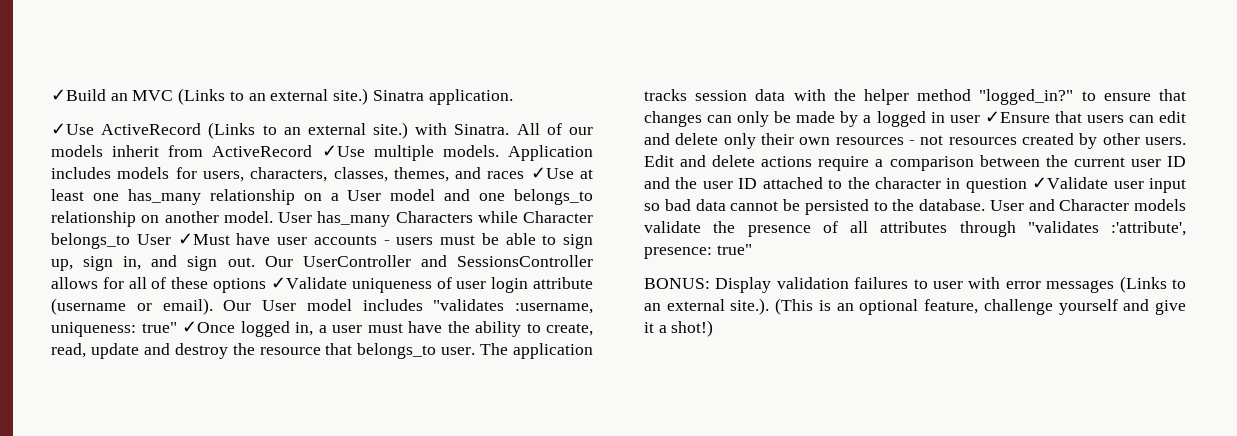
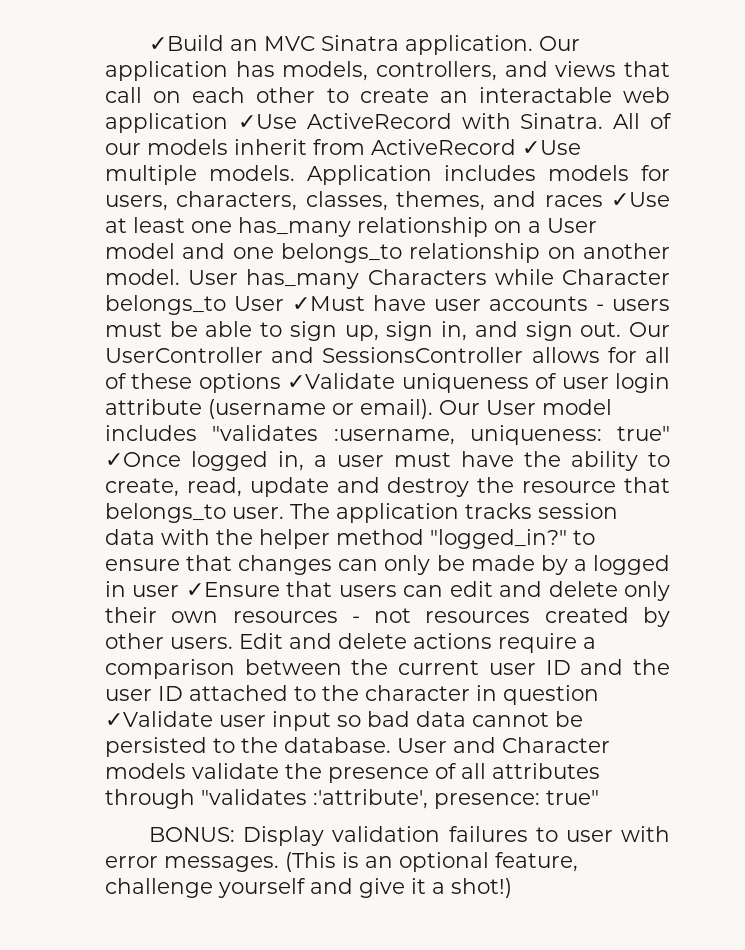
- ✓Build an MVC (Links to an external site.) Sinatra application.
- ✓Use ActiveRecord (Links to an external site.) with Sinatra.
+ ✓Build an MVC Sinatra application. Our application has models, controllers, and views that call on each other to create an interactable web application ✓Use ActiveRecord with Sinatra.
- BONUS: Display validation failures to user with error messages (Links to an external site.). (This is an optional feature, challenge yourself and give it a shot!)
+ BONUS: Display validation failures to user with error messages. (This is an optional feature, challenge yourself and give it a shot!)

